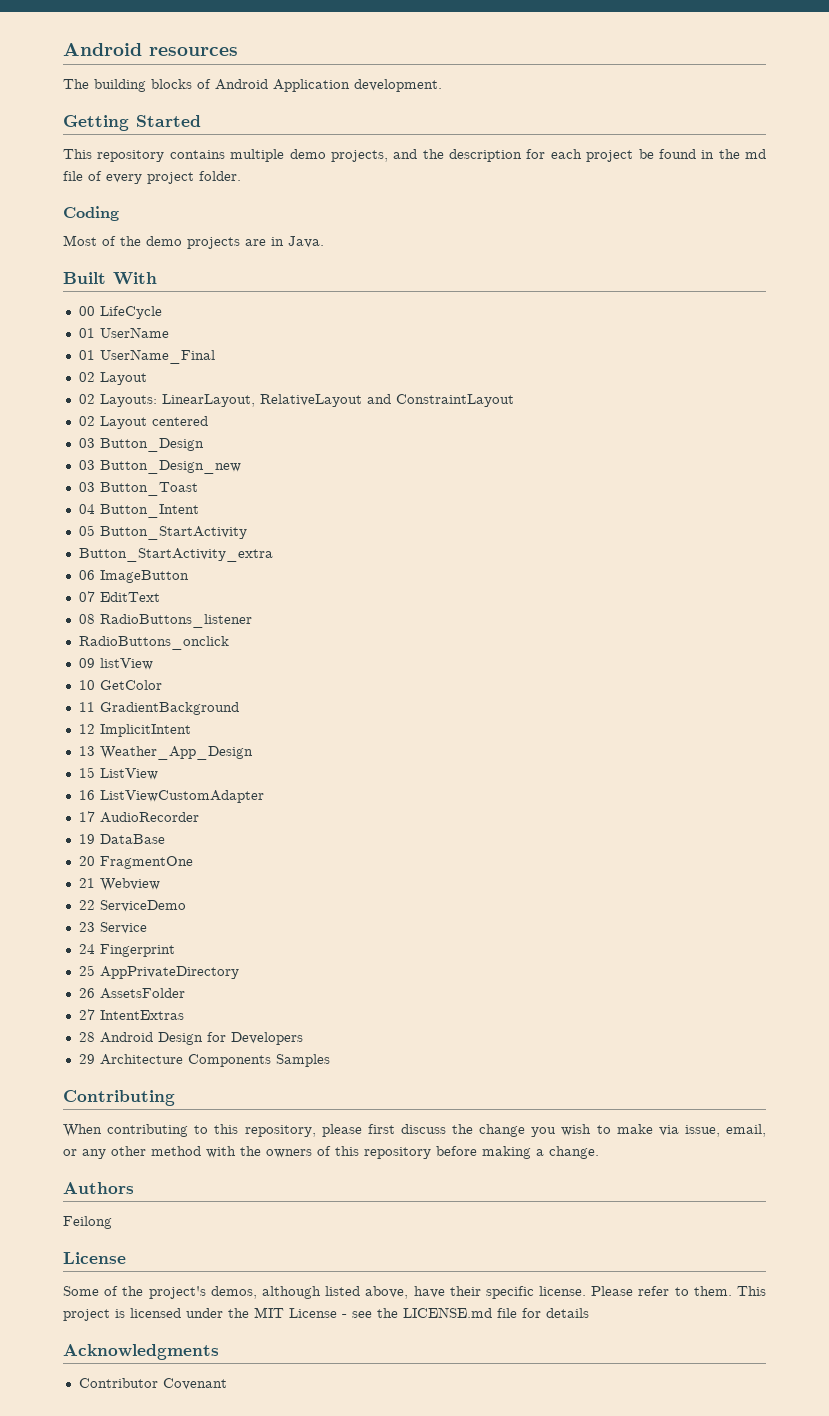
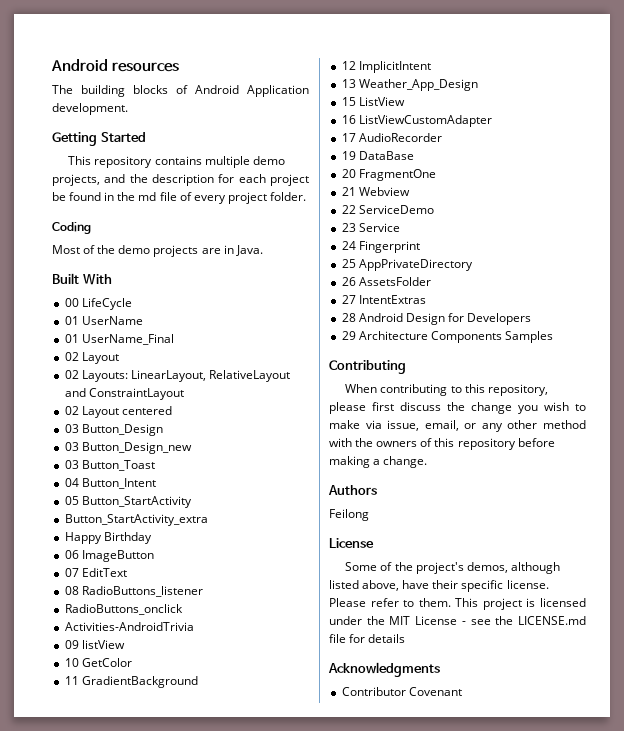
+ Happy Birthday
+ Activities-AndroidTrivia

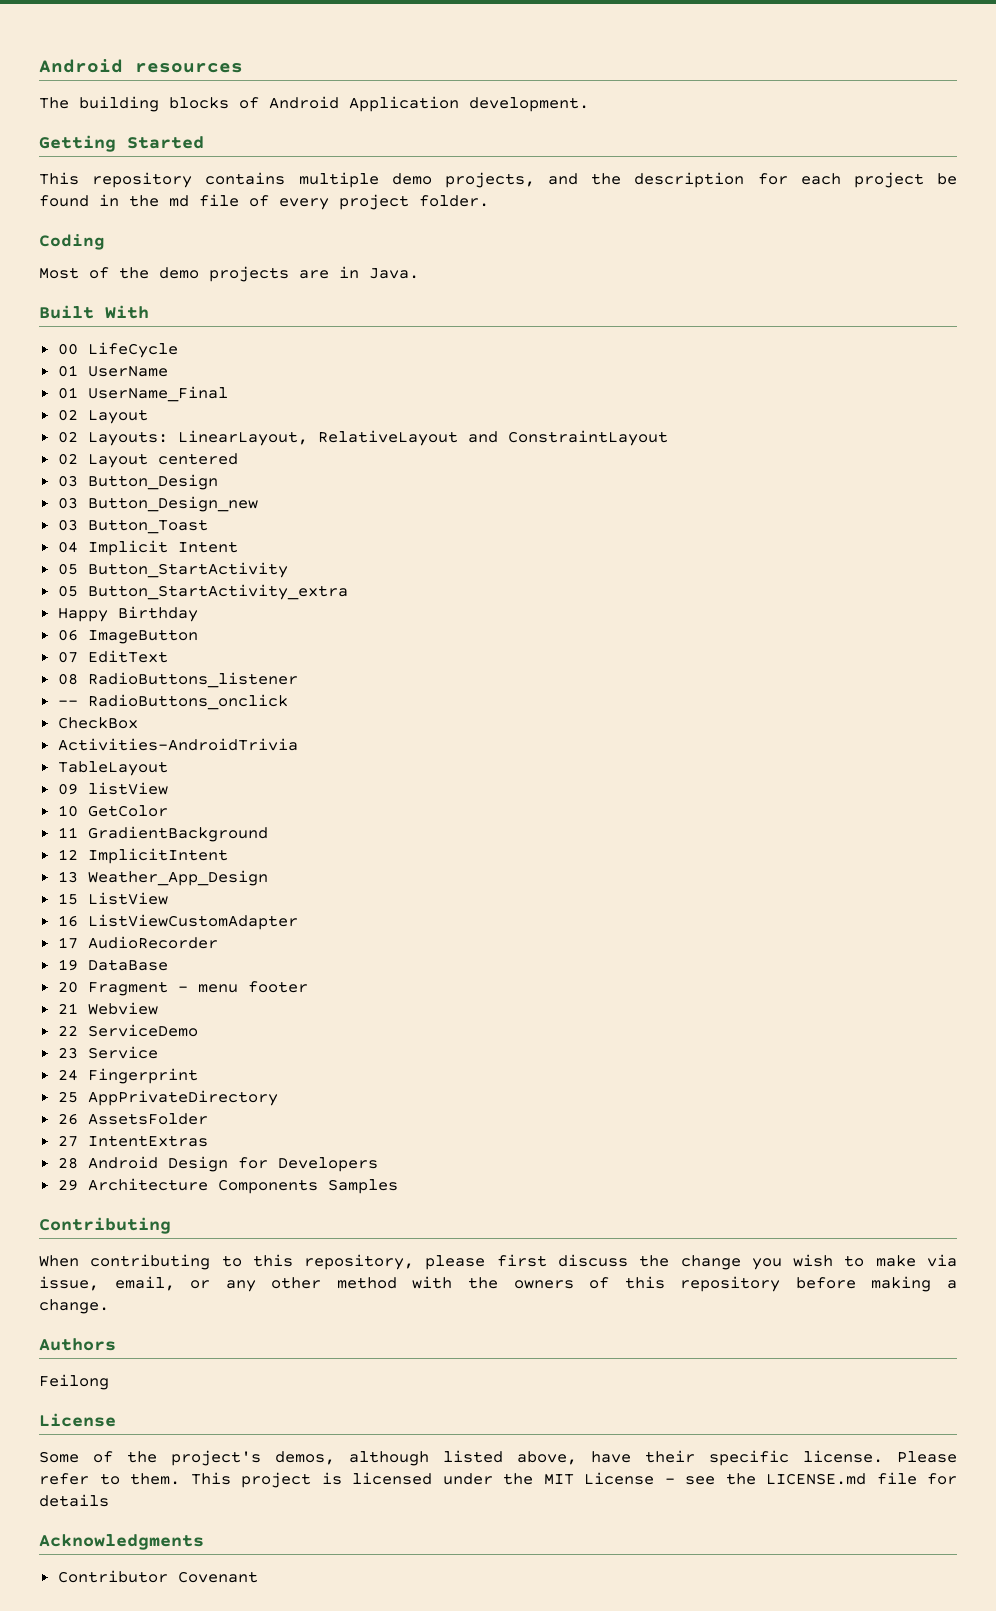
- 04 Button_Intent
+ 04 Implicit Intent
- Button_StartActivity_extra
+ 05 Button_StartActivity_extra
- RadioButtons_onclick
+ -- RadioButtons_onclick
+ CheckBox
+ TableLayout
- 20 FragmentOne
+ 20 Fragment - menu footer

